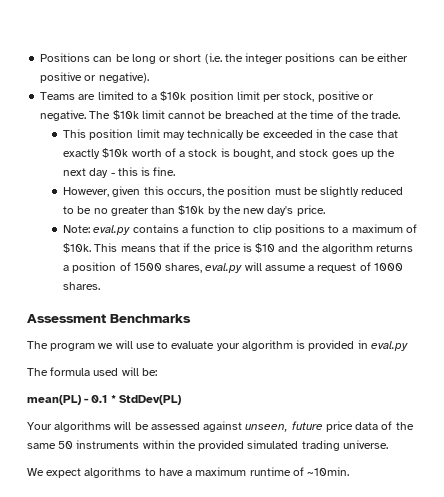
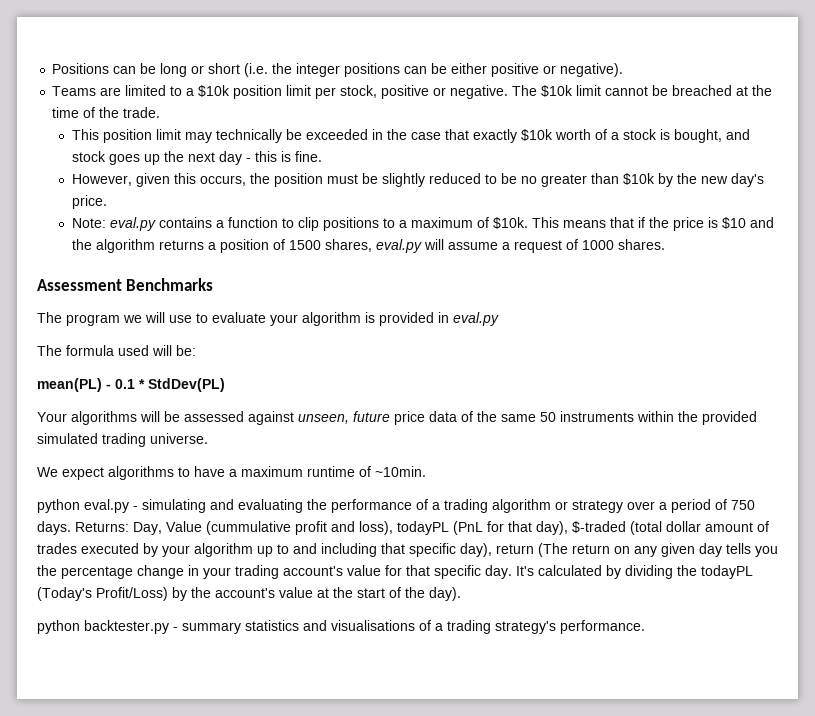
+ python eval.py - simulating and evaluating the performance of a trading algorithm or strategy over a period of 750 days. Returns: Day, Value (cummulative profit and loss), todayPL (PnL for that day), $-traded (total dollar amount of trades executed by your algorithm up to and including that specific day), return (The return on any given day tells you the percentage change in your trading account's value for that specific day. It's calculated by dividing the todayPL (Today's Profit/Loss) by the account's value at the start of the day).
+ python backtester.py - summary statistics and visualisations of a trading strategy's performance.

